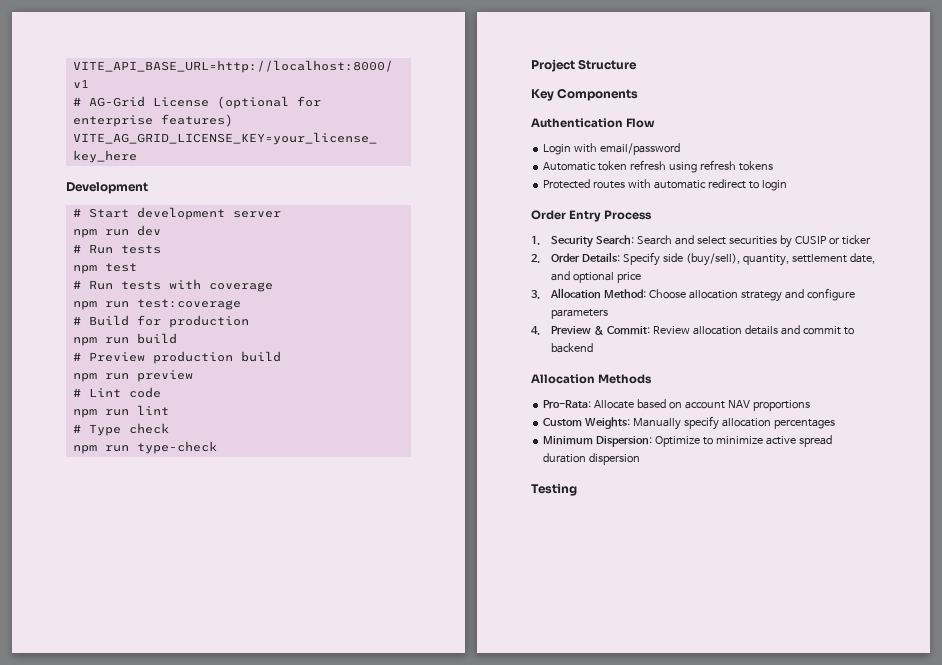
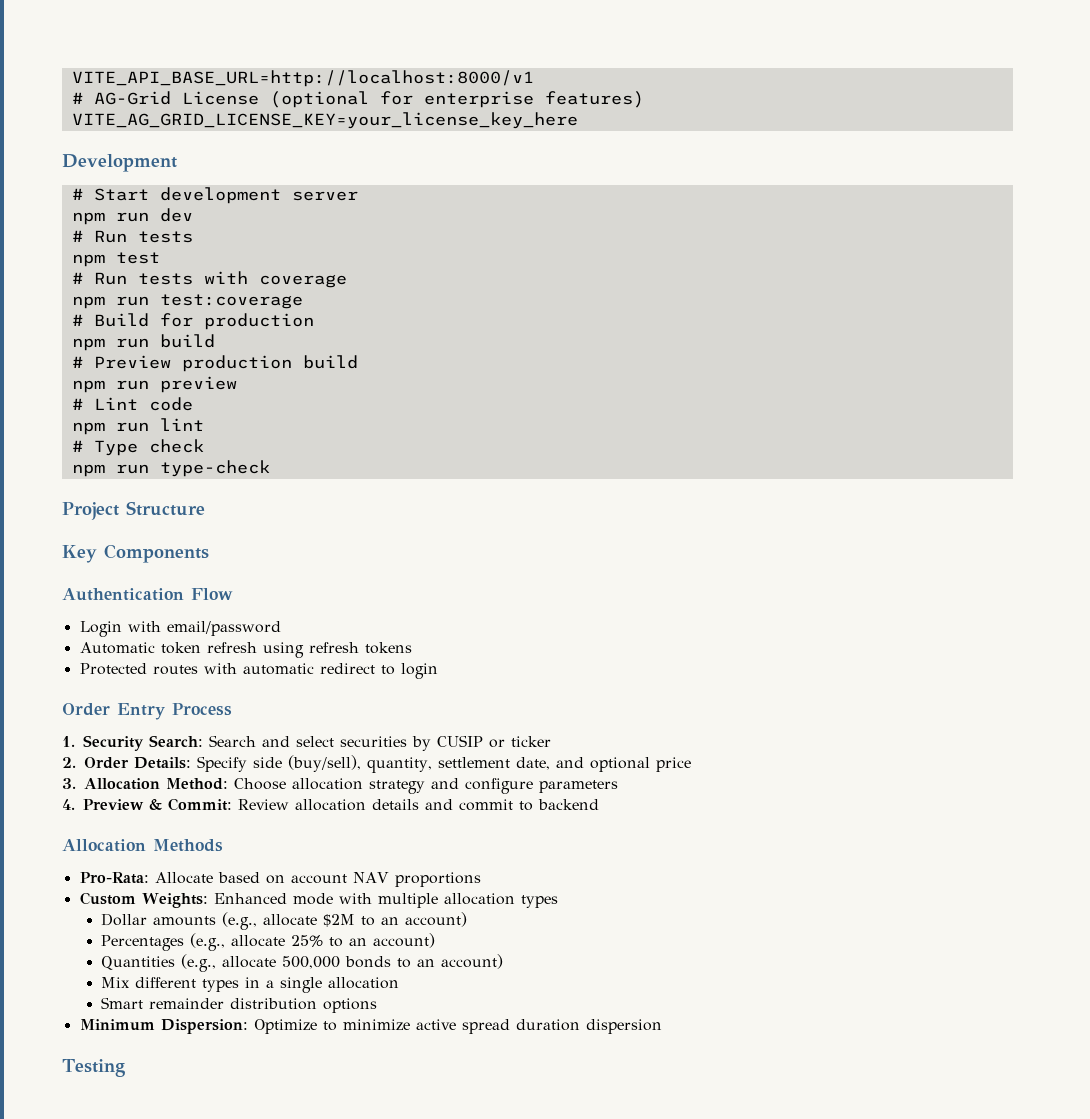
- Custom Weights: Manually specify allocation percentages
+ Custom Weights: Enhanced mode with multiple allocation types
+ Dollar amounts (e.g., allocate $2M to an account)
+ Percentages (e.g., allocate 25% to an account)
+ Quantities (e.g., allocate 500,000 bonds to an account)
+ Mix different types in a single allocation
+ Smart remainder distribution options

